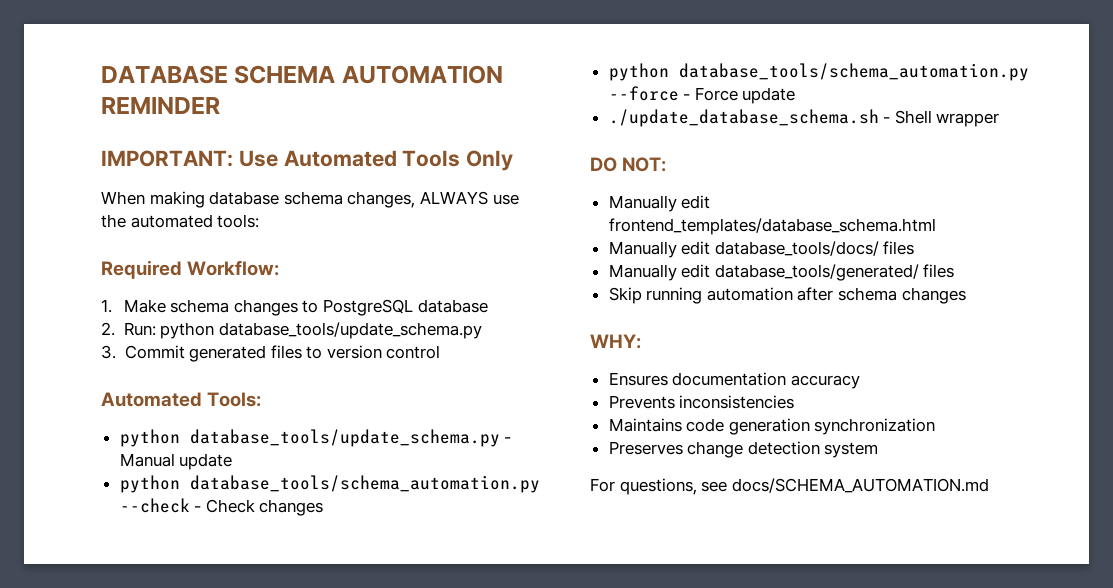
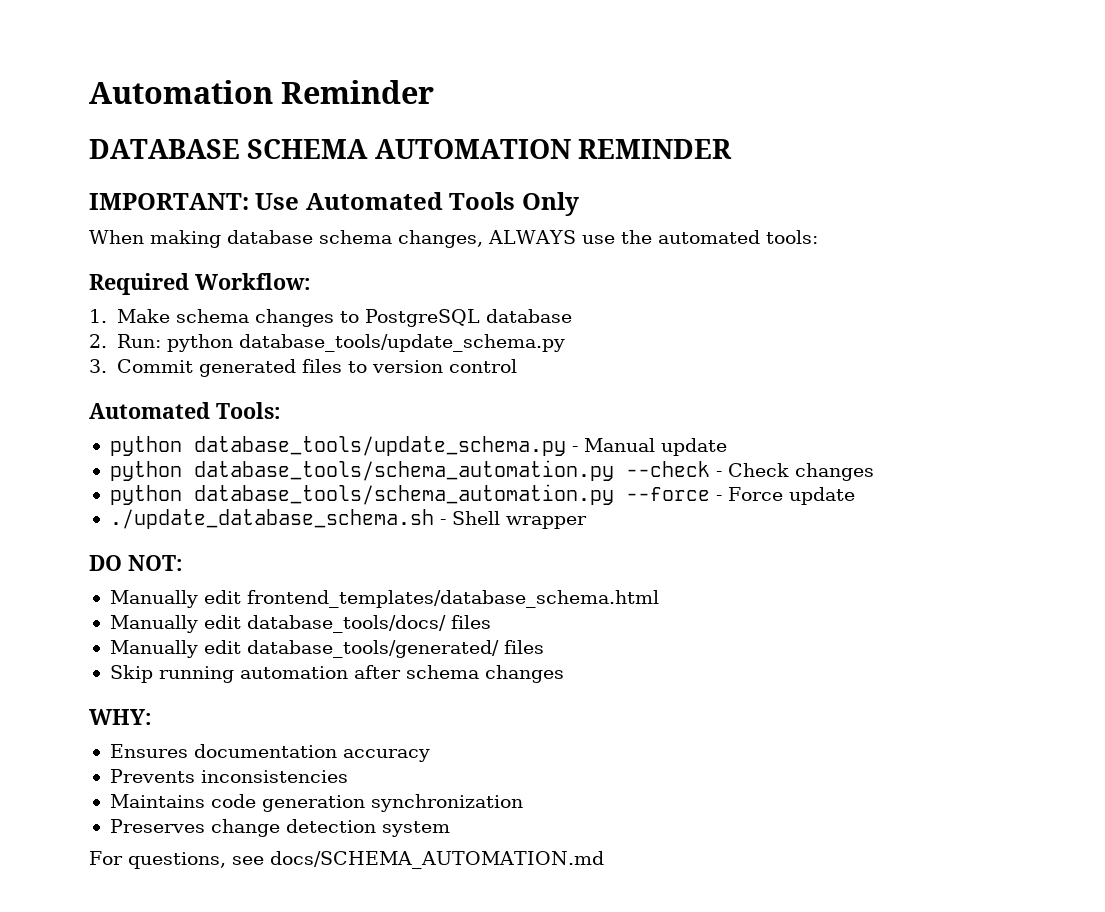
+ Automation Reminder

